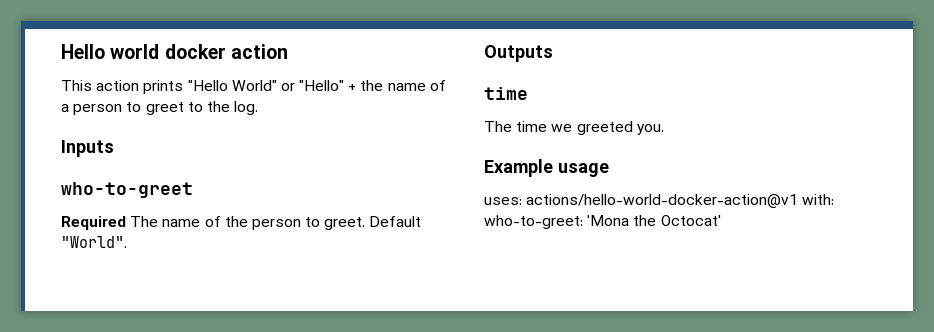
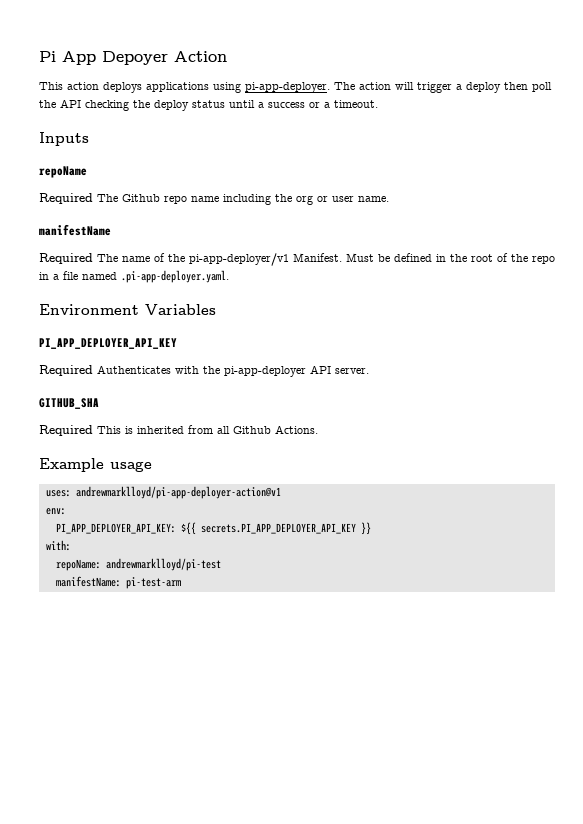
- Hello world docker action
- This action prints "Hello World" or "Hello" + the name of a person to greet to the log.
+ Pi App Depoyer Action
+ This action deploys applications using pi-app-deployer. The action will trigger a deploy then poll the API checking the deploy status until a success or a timeout.
  Inputs
- who-to-greet
+ repoName
+ Required The Github repo name including the org or user name.
+ manifestName
- Required The name of the person to greet. Default "World".
- Outputs
- time
- The time we greeted you.
+ Required The name of the pi-app-deployer/v1 Manifest. Must be defined in the root of the repo in a file named .pi-app-deployer.yaml.
+ Environment Variables
+ PI_APP_DEPLOYER_API_KEY
+ Required Authenticates with the pi-app-deployer API server.
+ GITHUB_SHA
+ Required This is inherited from all Github Actions.
  Example usage
- uses: actions/hello-world-docker-action@v1 with: who-to-greet: 'Mona the Octocat'
+ uses: andrewmarklloyd/pi-app-deployer-action@v1
+ env:
+ PI_APP_DEPLOYER_API_KEY: ${{ secrets.PI_APP_DEPLOYER_API_KEY }}
+ with:
+ repoName: andrewmarklloyd/pi-test
+ manifestName: pi-test-arm

